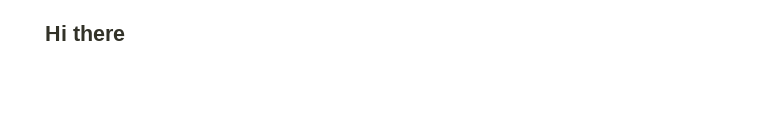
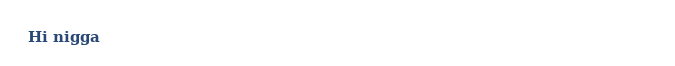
- Hi there
+ Hi nigga

